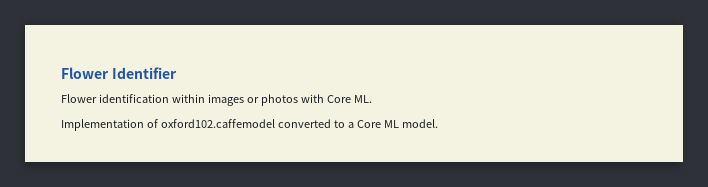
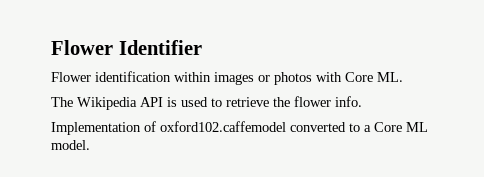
+ The Wikipedia API is used to retrieve the flower info.

